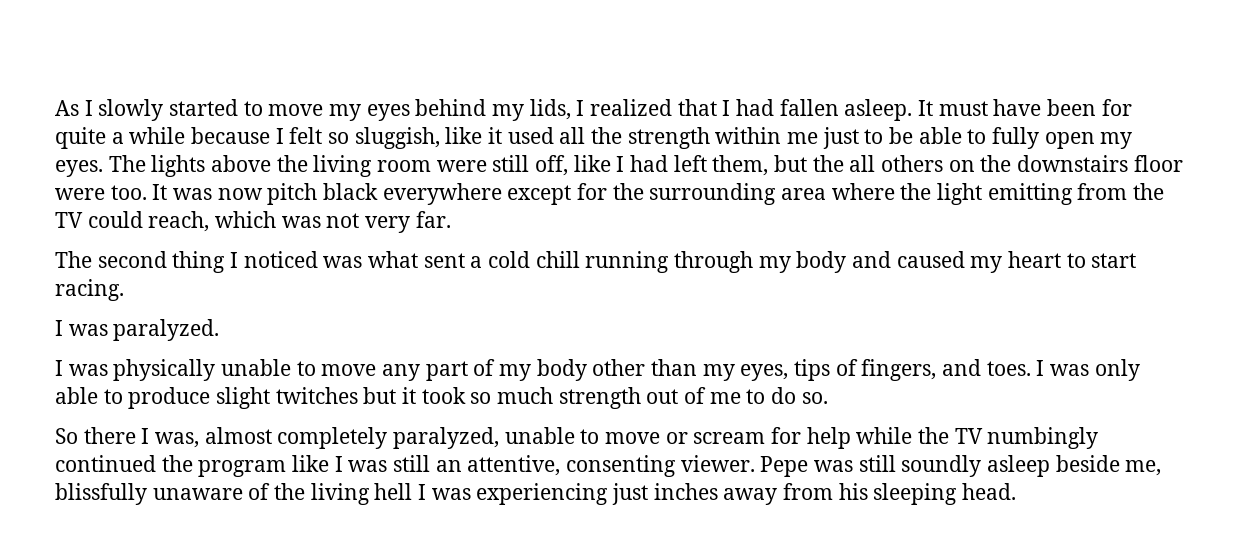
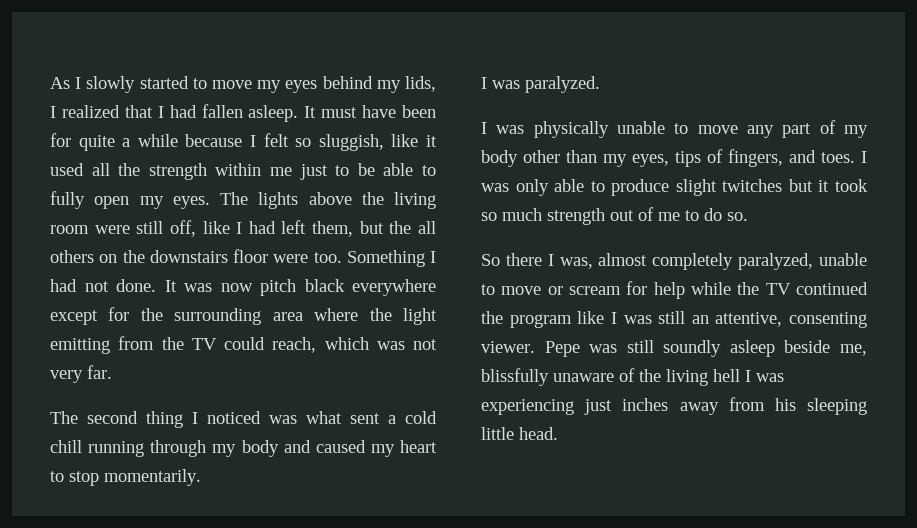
+ Something I had not done.
- The second thing I noticed was what sent a cold chill running through my body and caused my heart to start racing.
+ The second thing I noticed was what sent a cold chill running through my body and caused my heart to stop momentarily.
- So there I was, almost completely paralyzed, unable to move or scream for help while the TV numbingly continued the program like I was still an attentive, consenting viewer.
+ So there I was, almost completely paralyzed, unable to move or scream for help while the TV continued the program like I was still an attentive, consenting viewer.
- Pepe was still soundly asleep beside me, blissfully unaware of the living hell I was experiencing just inches away from his sleeping head.
+ Pepe was still soundly asleep beside me, blissfully unaware of the living hell I was experiencing just inches away from his sleeping little head.

